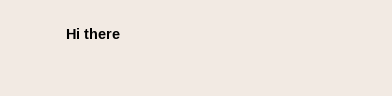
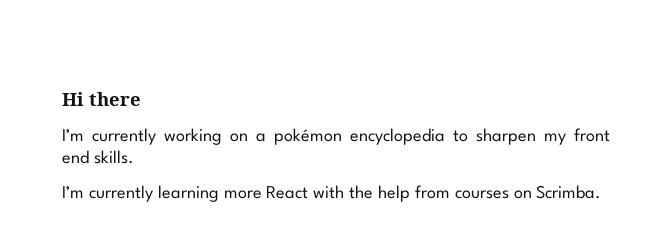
+ I’m currently working on a pokémon encyclopedia to sharpen my front end skills.
+ I’m currently learning more React with the help from courses on Scrimba.

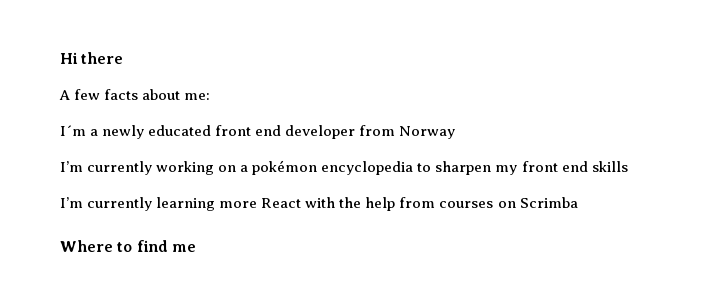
+ A few facts about me:
+ I´m a newly educated front end developer from Norway
- I’m currently working on a pokémon encyclopedia to sharpen my front end skills.
+ I’m currently working on a pokémon encyclopedia to sharpen my front end skills
- I’m currently learning more React with the help from courses on Scrimba.
+ I’m currently learning more React with the help from courses on Scrimba
+ Where to find me

